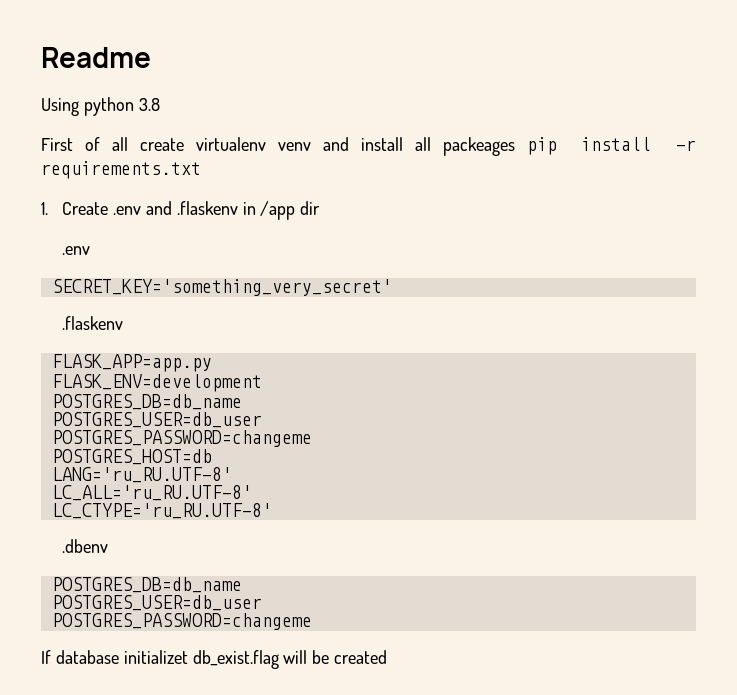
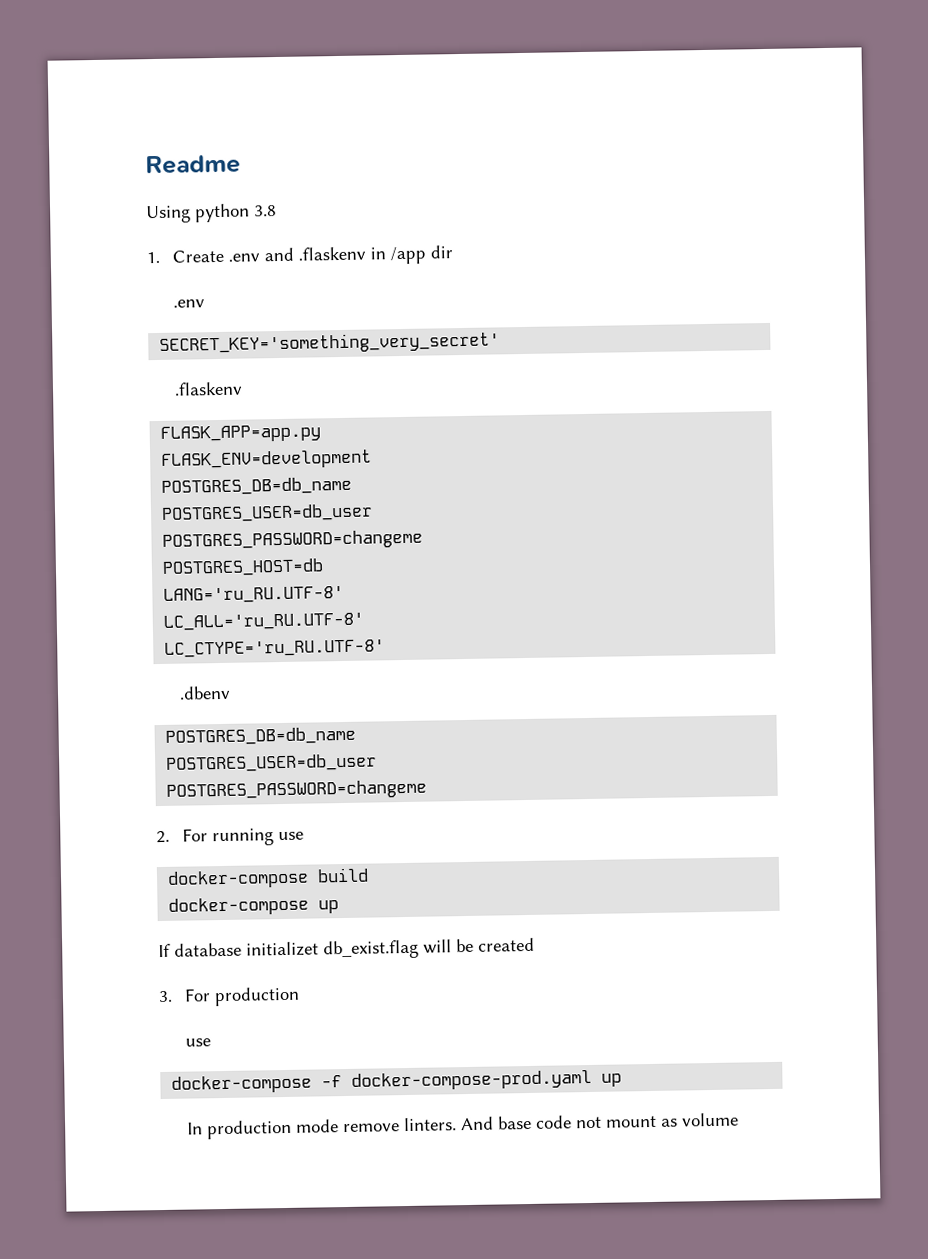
- First of all create virtualenv venv and install all packeages pip install -r requirements.txt
+ 2. For running use
+ docker-compose build
+ docker-compose up
+ 3. For production
+ use
+ docker-compose -f docker-compose-prod.yaml up
+ In production mode remove linters. And base code not mount as volume

